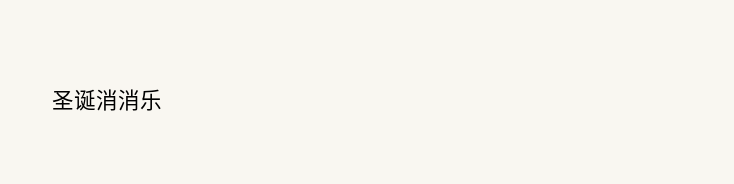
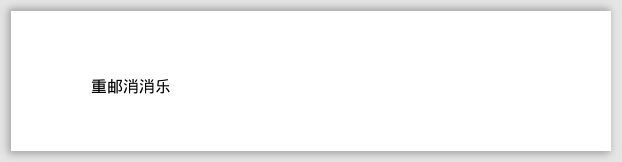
- 圣诞消消乐
+ 重邮消消乐

